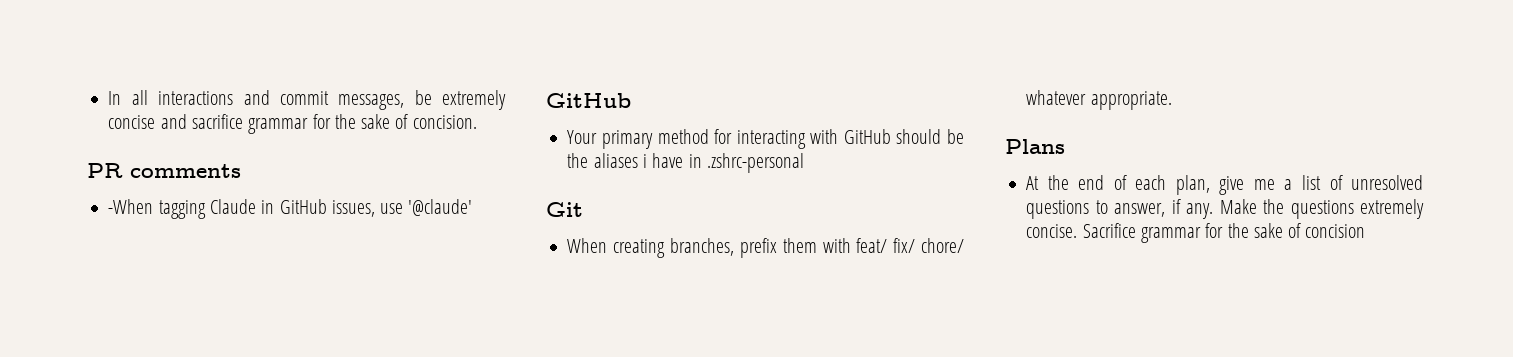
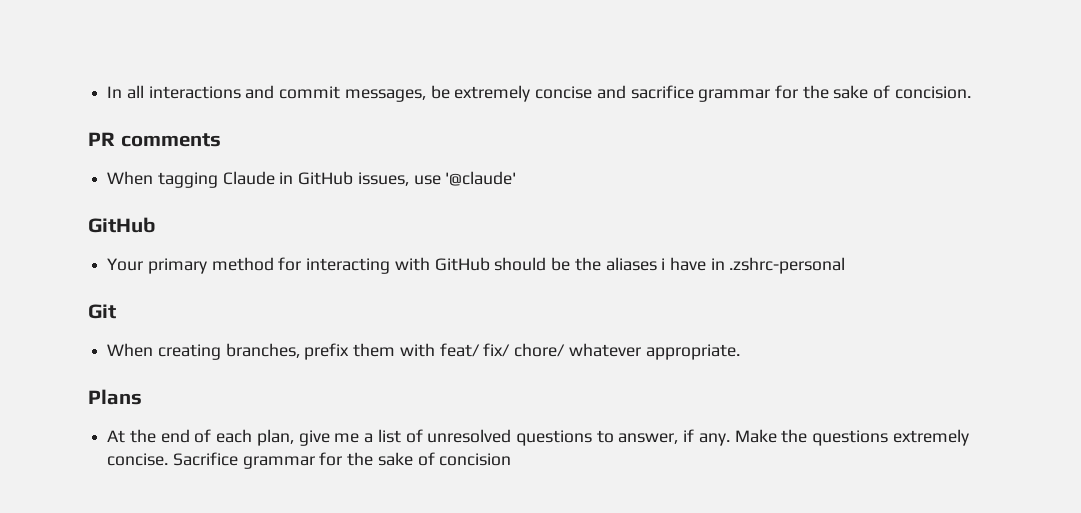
- -When tagging Claude in GitHub issues, use '@claude'
+ When tagging Claude in GitHub issues, use '@claude'

